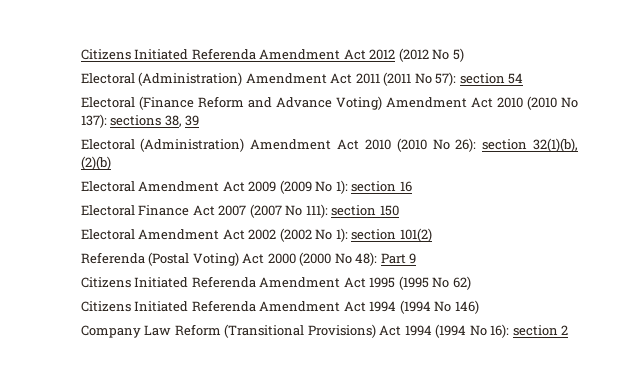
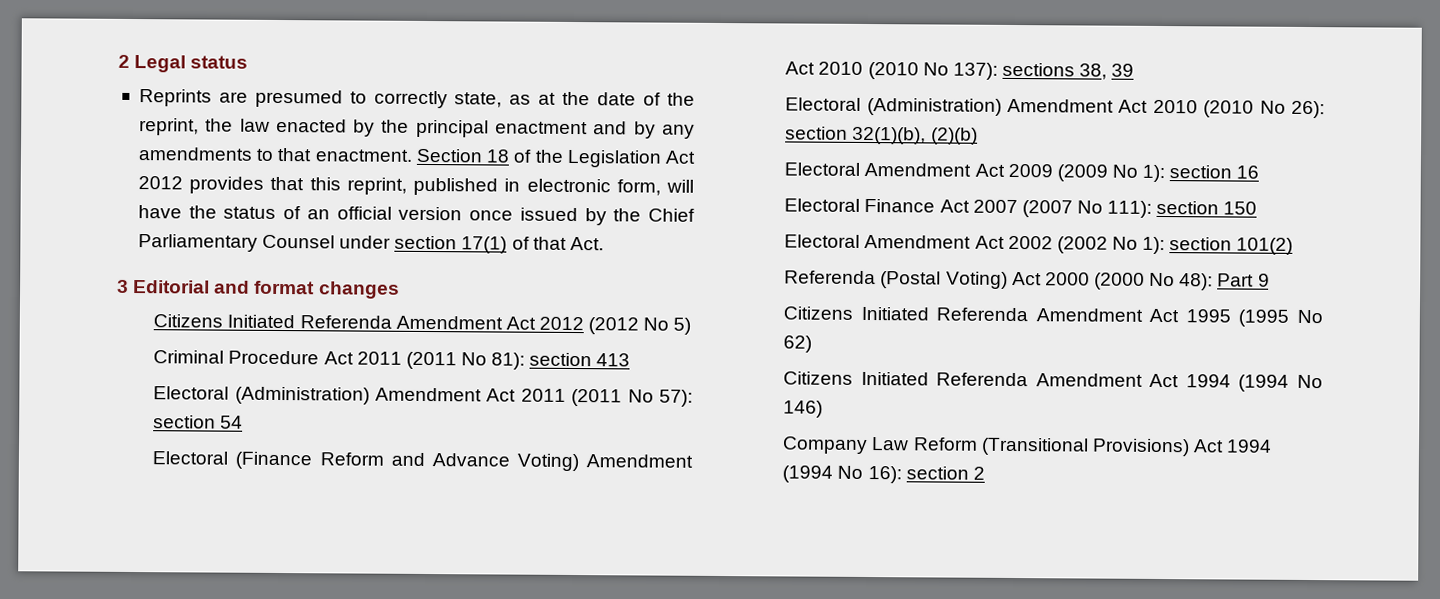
+ 2 Legal status
+ Reprints are presumed to correctly state, as at the date of the reprint, the law enacted by the principal enactment and by any amendments to that enactment. Section 18 of the Legislation Act 2012 provides that this reprint, published in electronic form, will have the status of an official version once issued by the Chief Parliamentary Counsel under section 17(1) of that Act.
+ 3 Editorial and format changes
+ Criminal Procedure Act 2011 (2011 No 81): section 413

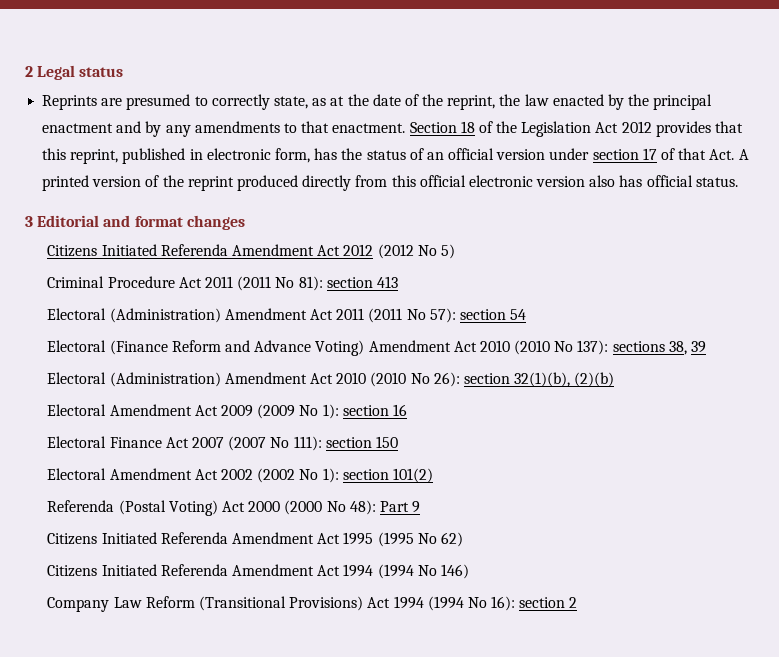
- Section 18 of the Legislation Act 2012 provides that this reprint, published in electronic form, will have the status of an official version once issued by the Chief Parliamentary Counsel under section 17(1) of that Act.
+ Section 18 of the Legislation Act 2012 provides that this reprint, published in electronic form, has the status of an official version under section 17 of that Act. A printed version of the reprint produced directly from this official electronic version also has official status.

